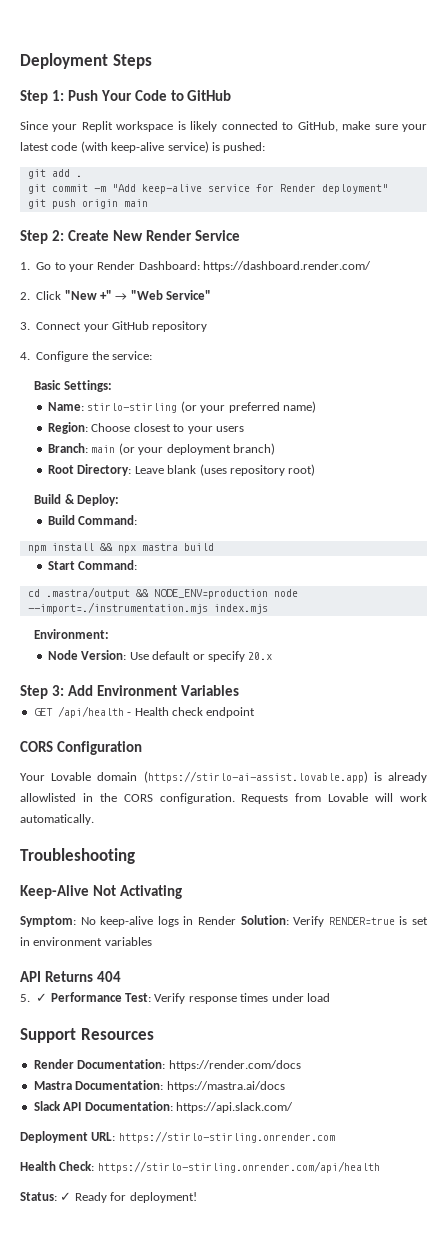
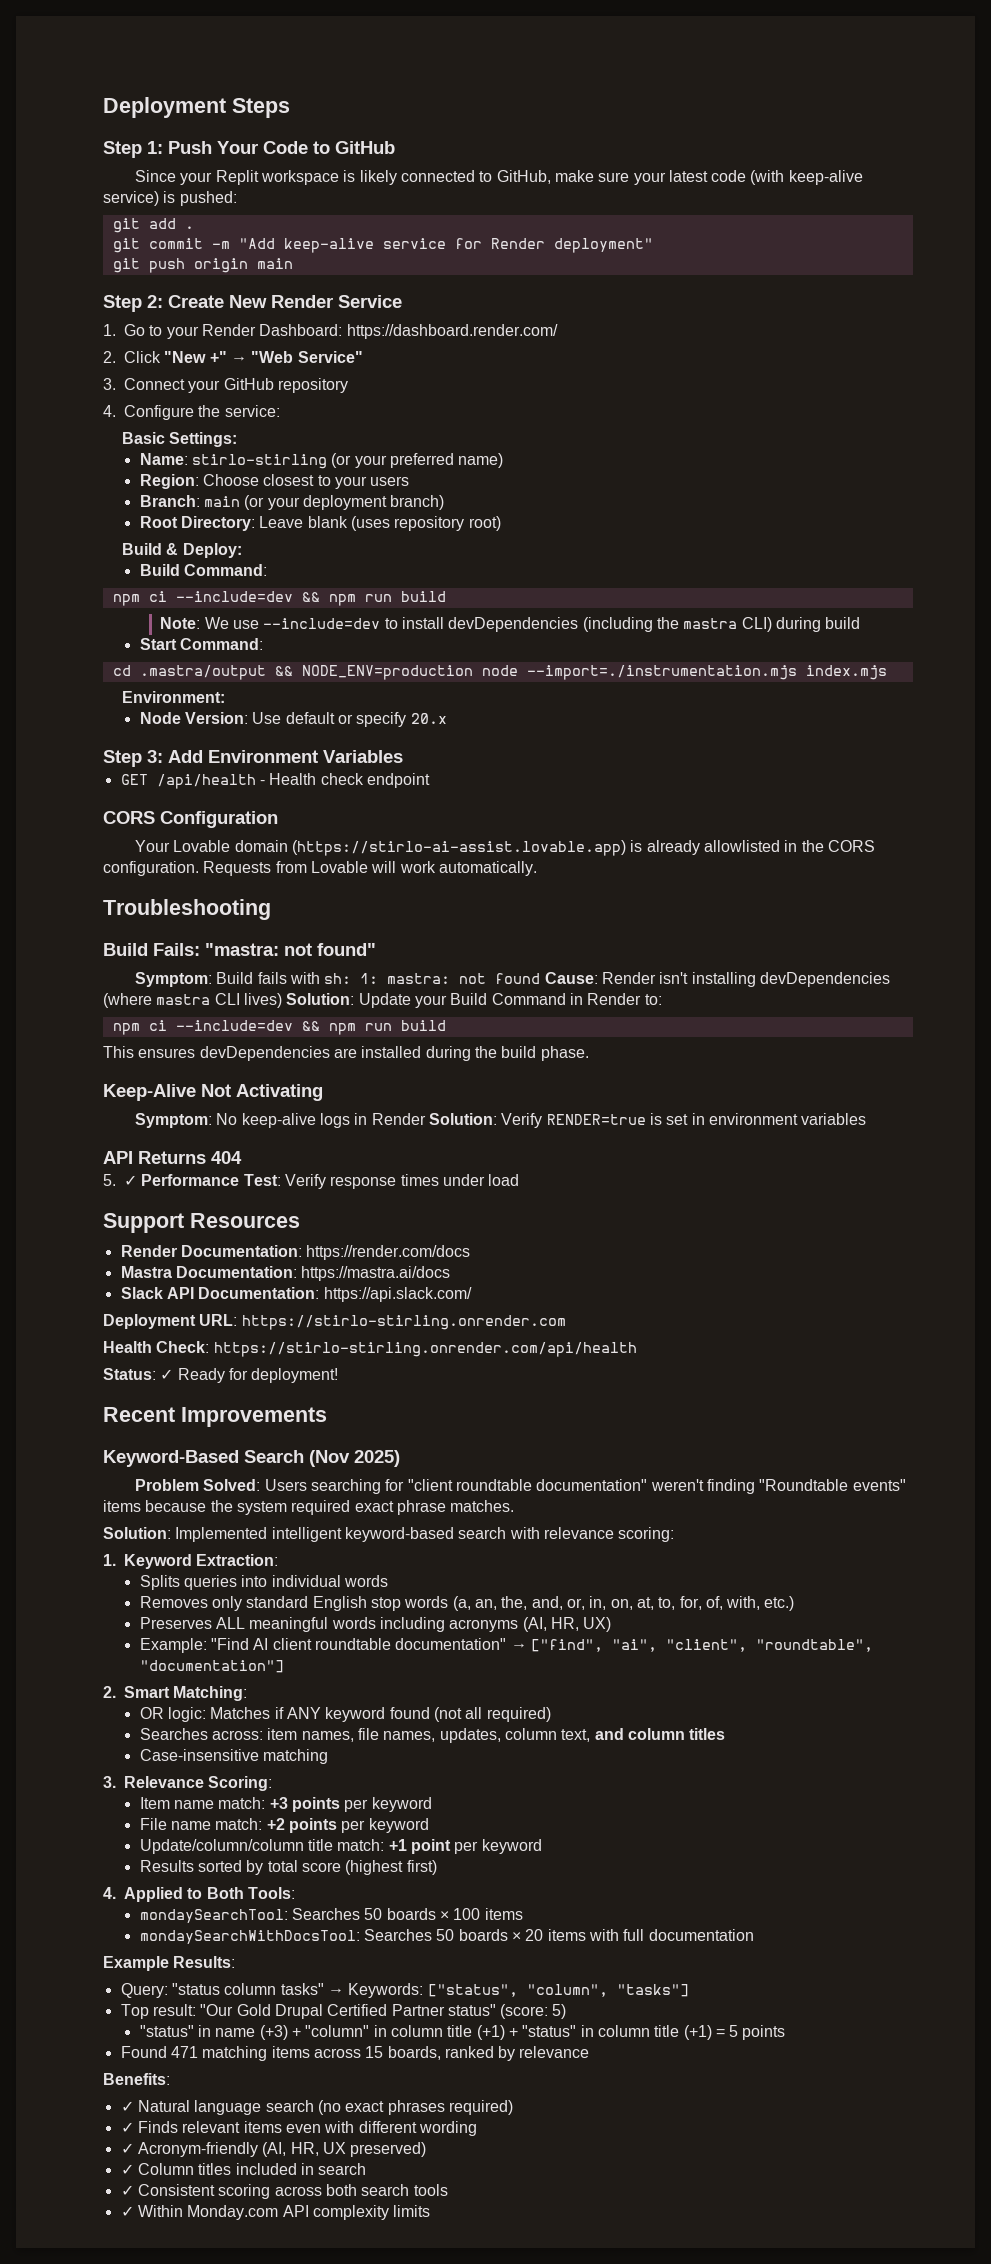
  Build Command:
- npm install && npx mastra build
+ npm ci --include=dev && npm run build
+ Note: We use --include=dev to install devDependencies (including the mastra CLI) during build
+ Build Fails: "mastra: not found"
+ Symptom: Build fails with sh: 1: mastra: not found Cause: Render isn't installing devDependencies (where mastra CLI lives) Solution: Update your Build Command in Render to:
+ npm ci --include=dev && npm run build
+ This ensures devDependencies are installed during the build phase.
+ Recent Improvements
+ Keyword-Based Search (Nov 2025)
+ Problem Solved: Users searching for "client roundtable documentation" weren't finding "Roundtable events" items because the system required exact phrase matches.
+ Solution: Implemented intelligent keyword-based search with relevance scoring:
+ 1. Keyword Extraction:
+ Splits queries into individual words
+ Removes only standard English stop words (a, an, the, and, or, in, on, at, to, for, of, with, etc.)
+ Preserves ALL meaningful words including acronyms (AI, HR, UX)
+ Example: "Find AI client roundtable documentation" → ["find", "ai", "client", "roundtable", "documentation"]
+ 2. Smart Matching:
+ OR logic: Matches if ANY keyword found (not all required)
+ Searches across: item names, file names, updates, column text, and column titles
+ Case-insensitive matching
+ 3. Relevance Scoring:
+ Item name match: +3 points per keyword
+ File name match: +2 points per keyword
+ Update/column/column title match: +1 point per keyword
+ Results sorted by total score (highest first)
+ 4. Applied to Both Tools:
+ mondaySearchTool: Searches 50 boards × 100 items
+ mondaySearchWithDocsTool: Searches 50 boards × 20 items with full documentation
+ Example Results:
+ Query: "status column tasks" → Keywords: ["status", "column", "tasks"]
+ Top result: "Our Gold Drupal Certified Partner status" (score: 5)
+ "status" in name (+3) + "column" in column title (+1) + "status" in column title (+1) = 5 points
+ Found 471 matching items across 15 boards, ranked by relevance
+ Benefits:
+ ✓ Natural language search (no exact phrases required)
+ ✓ Finds relevant items even with different wording
+ ✓ Acronym-friendly (AI, HR, UX preserved)
+ ✓ Column titles included in search
+ ✓ Consistent scoring across both search tools
+ ✓ Within Monday.com API complexity limits

